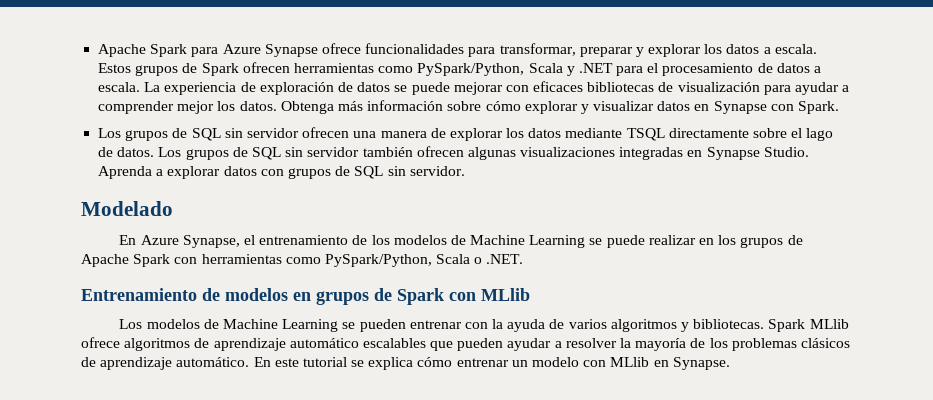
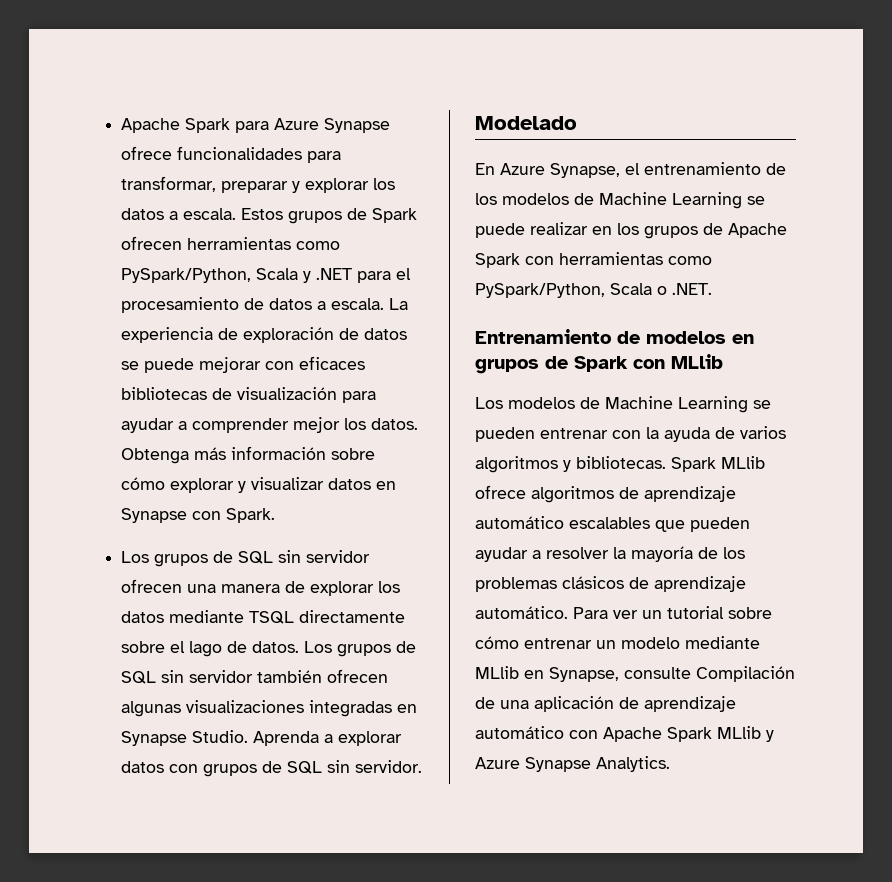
- En este tutorial se explica cómo entrenar un modelo con MLlib en Synapse.
+ Para ver un tutorial sobre cómo entrenar un modelo mediante MLlib en Synapse, consulte Compilación de una aplicación de aprendizaje automático con Apache Spark MLlib y Azure Synapse Analytics.

